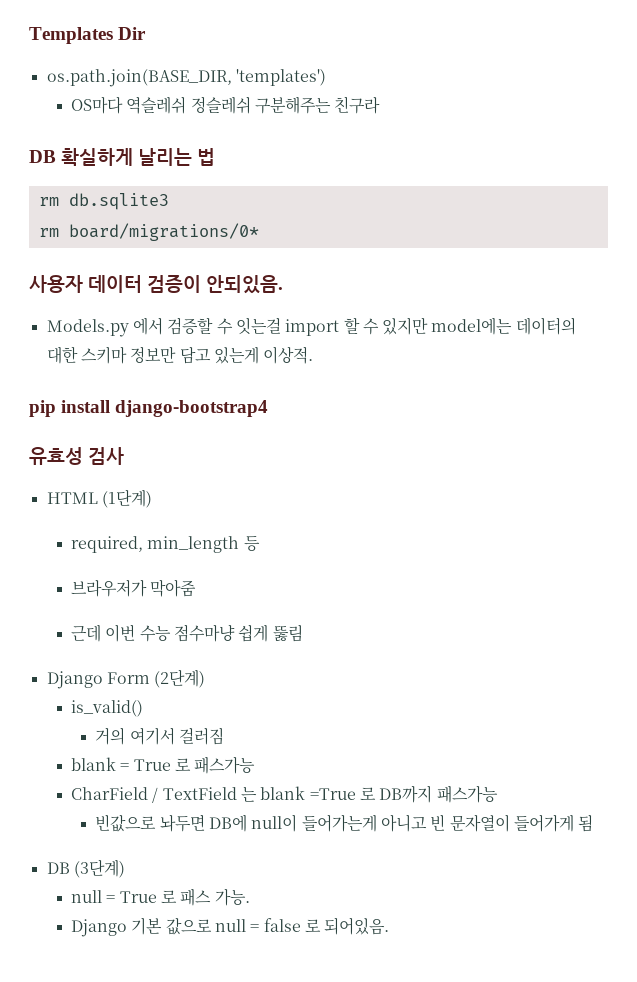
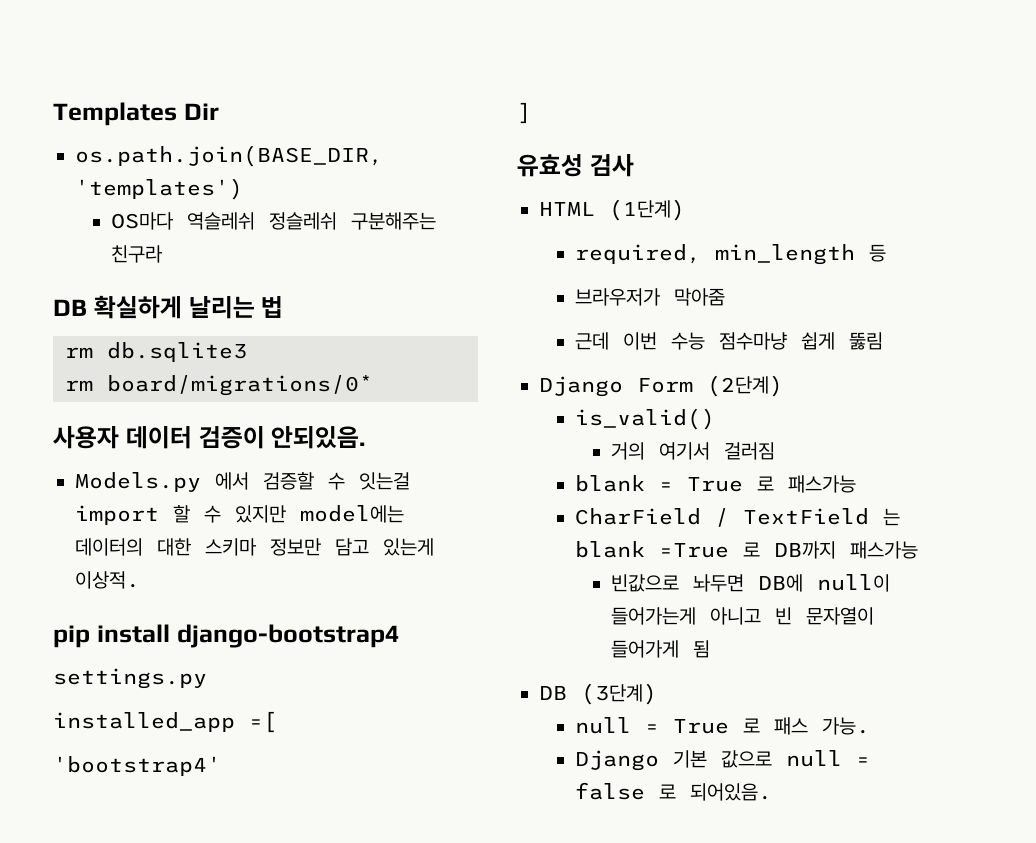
+ settings.py
+ installed_app =[
+ 'bootstrap4'
+ ]

